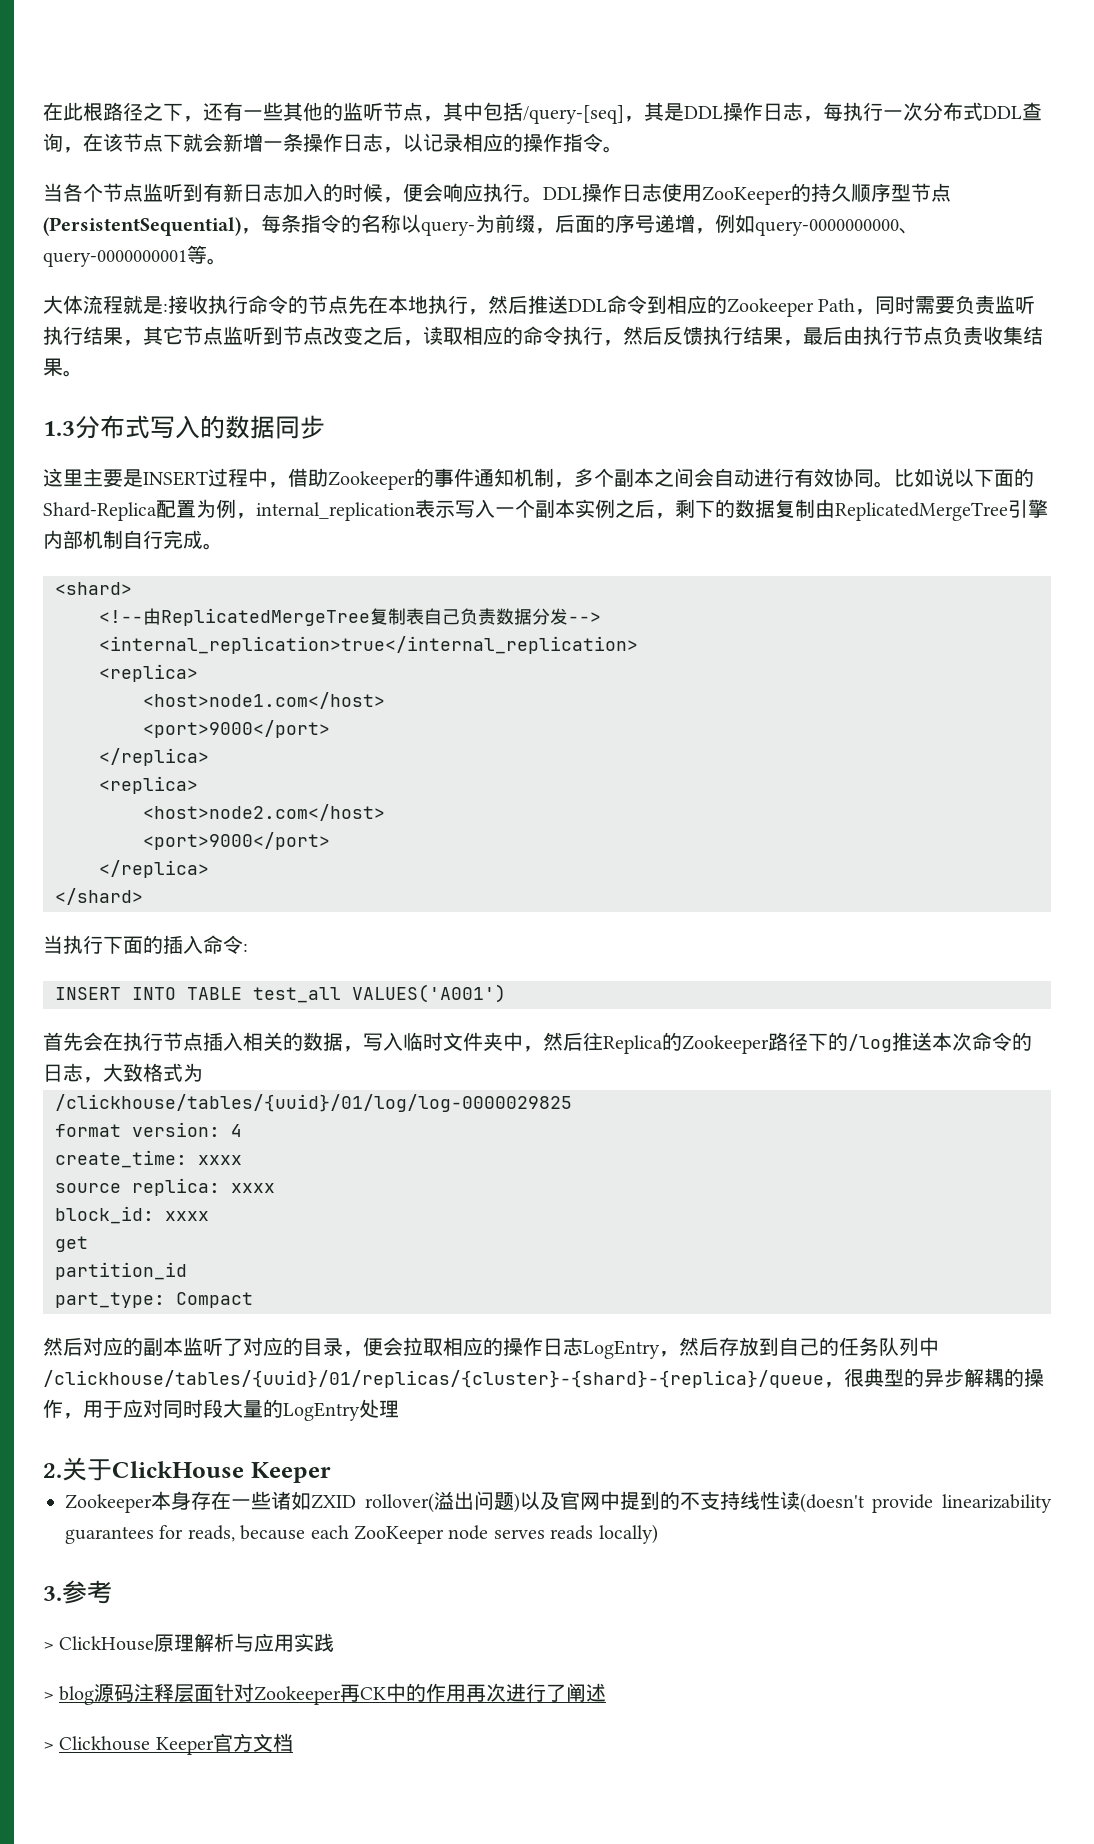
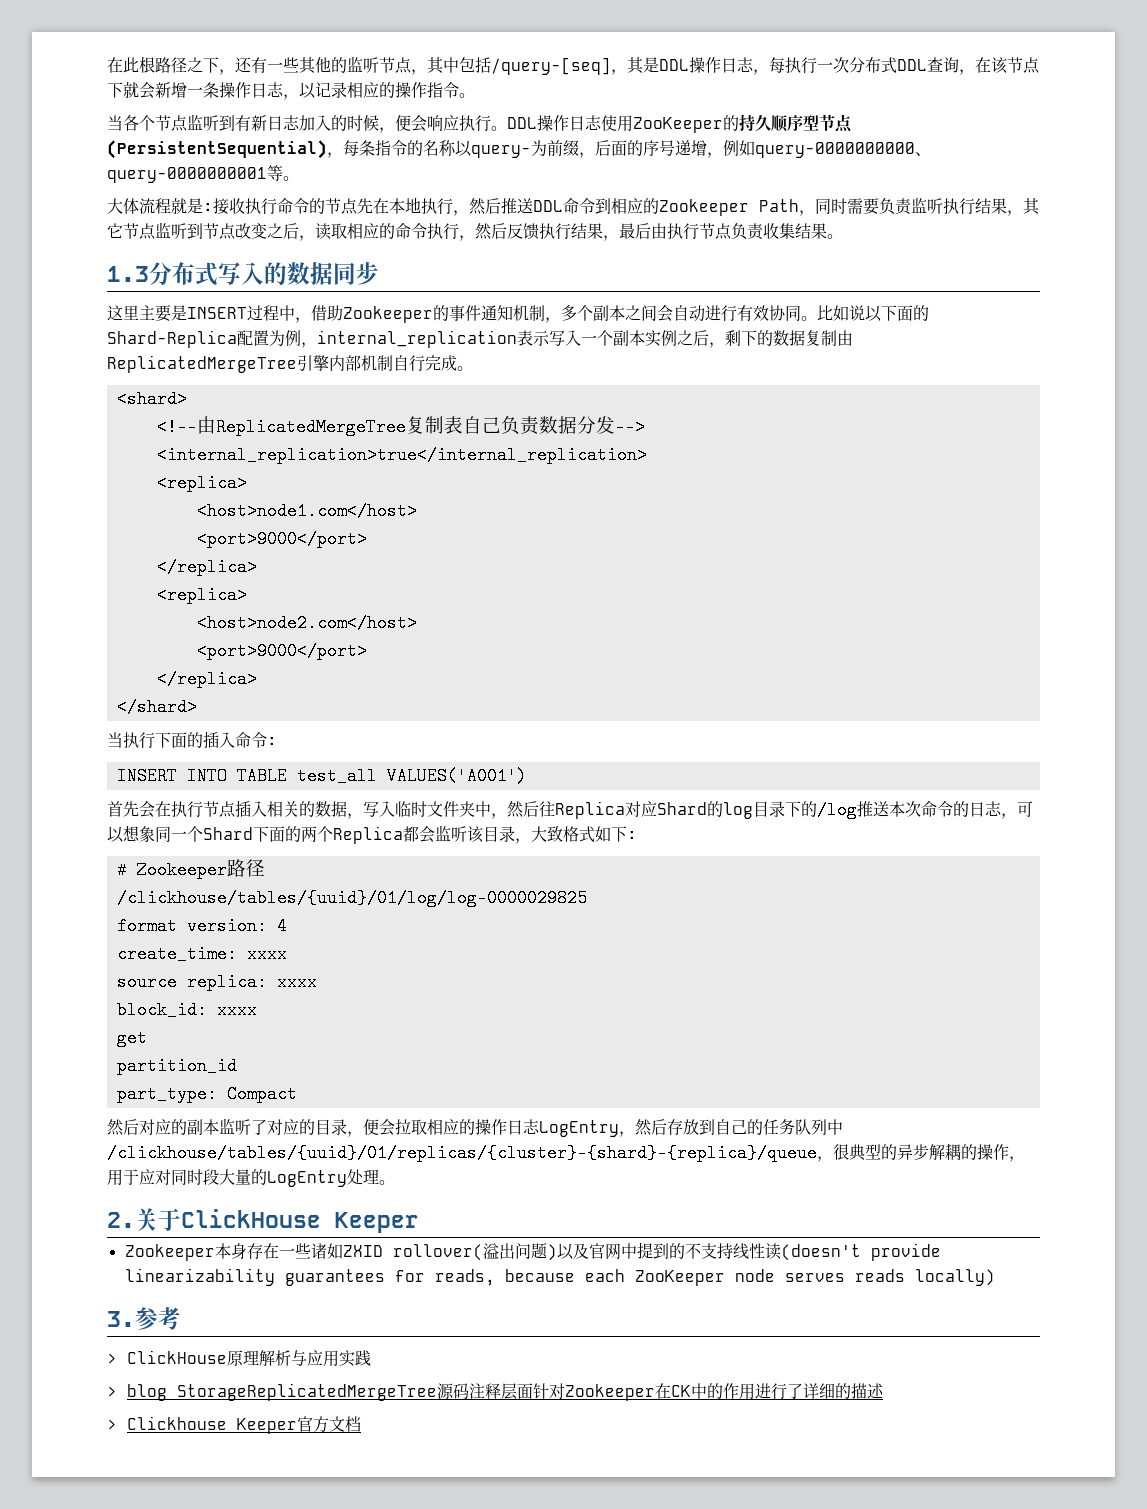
- 首先会在执行节点插入相关的数据，写入临时文件夹中，然后往Replica的Zookeeper路径下的/log推送本次命令的日志，大致格式为
+ 首先会在执行节点插入相关的数据，写入临时文件夹中，然后往Replica对应Shard的log目录下的/log推送本次命令的日志，可以想象同一个Shard下面的两个Replica都会监听该目录，大致格式如下:
+ # Zookeeper路径
- 然后对应的副本监听了对应的目录，便会拉取相应的操作日志LogEntry，然后存放到自己的任务队列中/clickhouse/tables/{uuid}/01/replicas/{cluster}-{shard}-{replica}/queue，很典型的异步解耦的操作，用于应对同时段大量的LogEntry处理
+ 然后对应的副本监听了对应的目录，便会拉取相应的操作日志LogEntry，然后存放到自己的任务队列中/clickhouse/tables/{uuid}/01/replicas/{cluster}-{shard}-{replica}/queue，很典型的异步解耦的操作，用于应对同时段大量的LogEntry处理。
- > blog源码注释层面针对Zookeeper再CK中的作用再次进行了阐述
+ > blog StorageReplicatedMergeTree源码注释层面针对Zookeeper在CK中的作用进行了详细的描述

